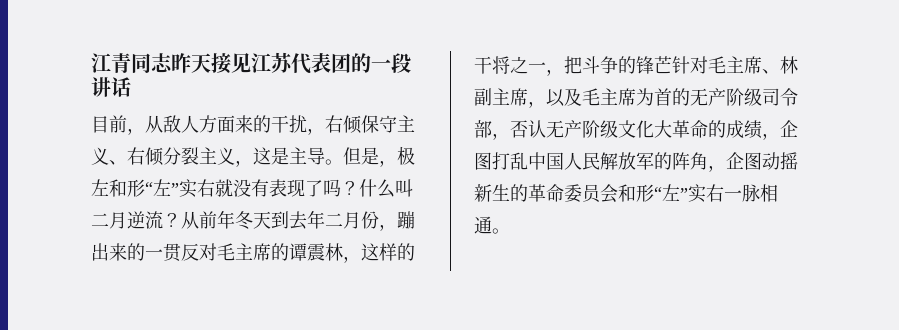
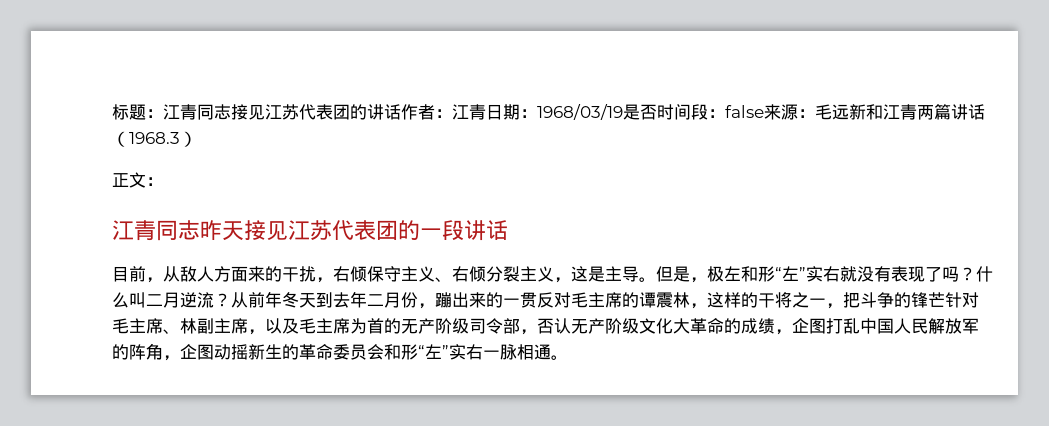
+ 标题：江青同志接见江苏代表团的讲话作者：江青日期：1968/03/19是否时间段：false来源：毛远新和江青两篇讲话（1968.3）
+ 正文：

